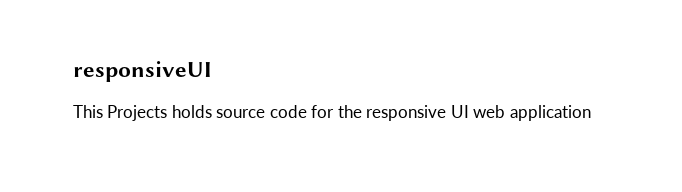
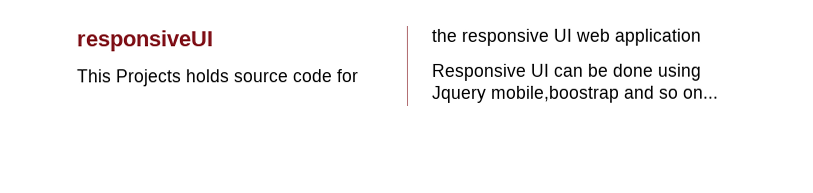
+ Responsive UI can be done using Jquery mobile,boostrap and so on...

